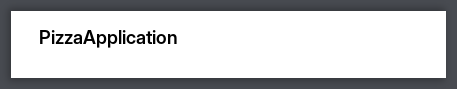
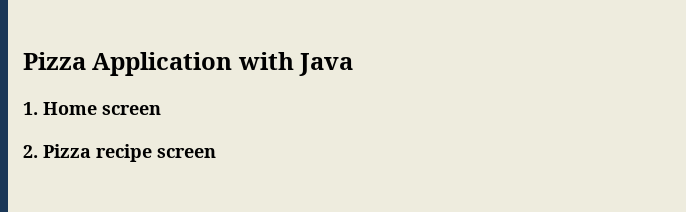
- PizzaApplication
+ Pizza Application with Java
+ 1. Home screen
+ 2. Pizza recipe screen

